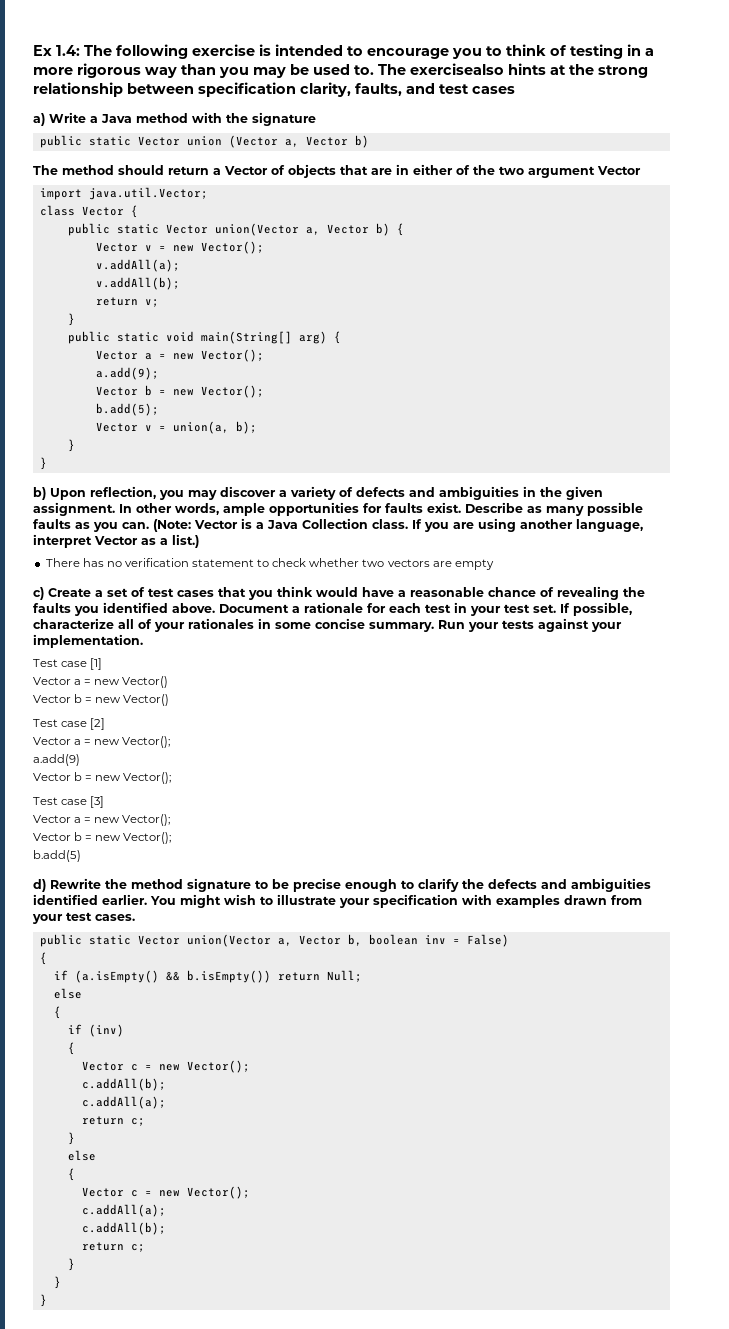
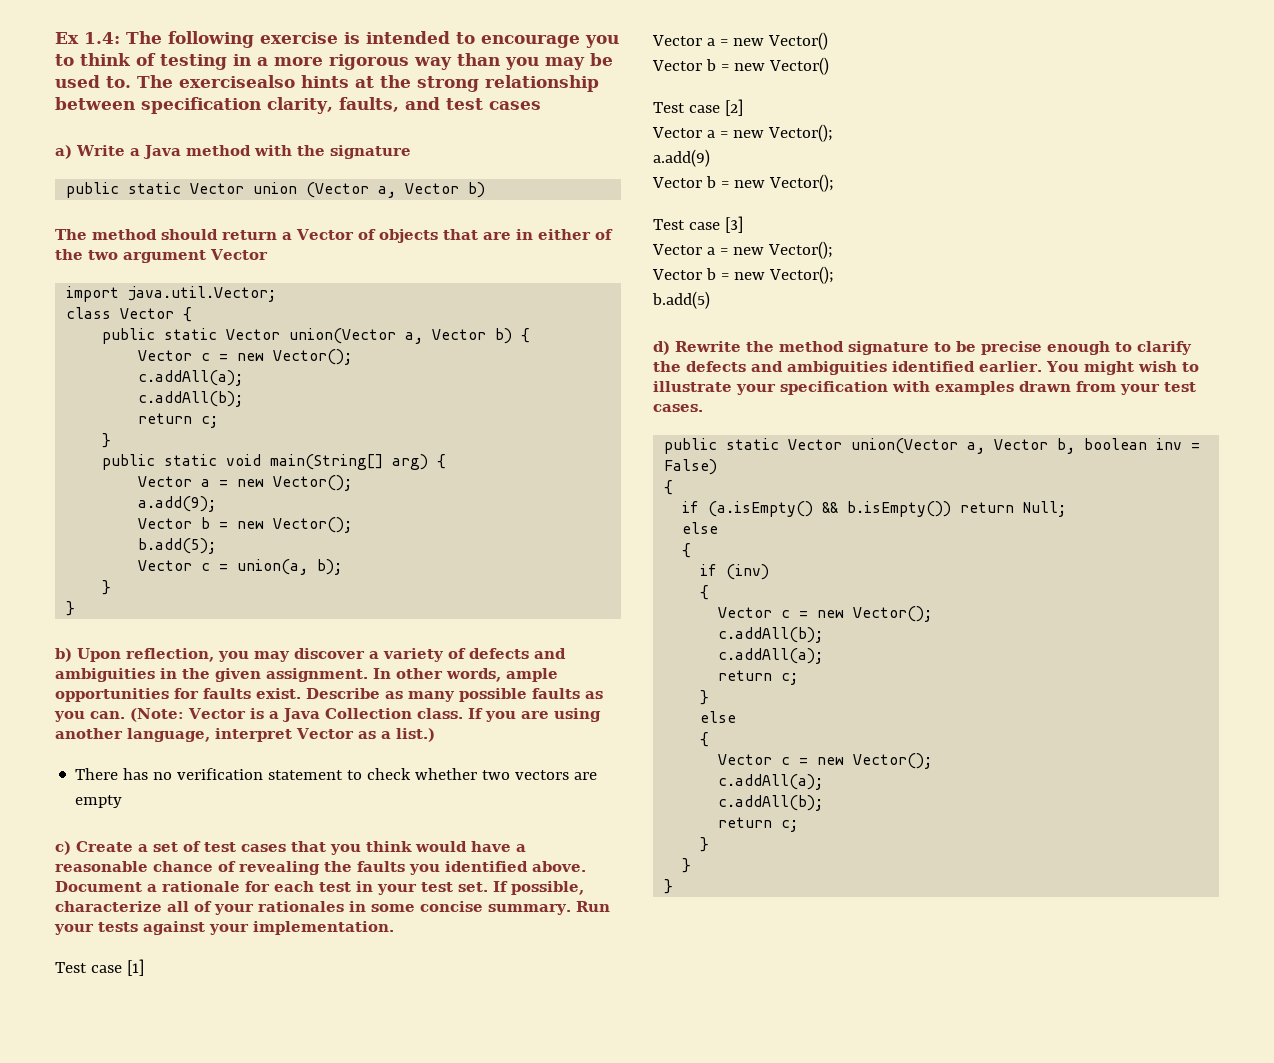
  public static Vector union(Vector a, Vector b) {
- Vector v = new Vector();
- v.addAll(a);
- v.addAll(b);
- return v;
+ Vector c = new Vector();
+ c.addAll(a);
+ c.addAll(b);
+ return c;
- Vector v = union(a, b);
+ Vector c = union(a, b);

